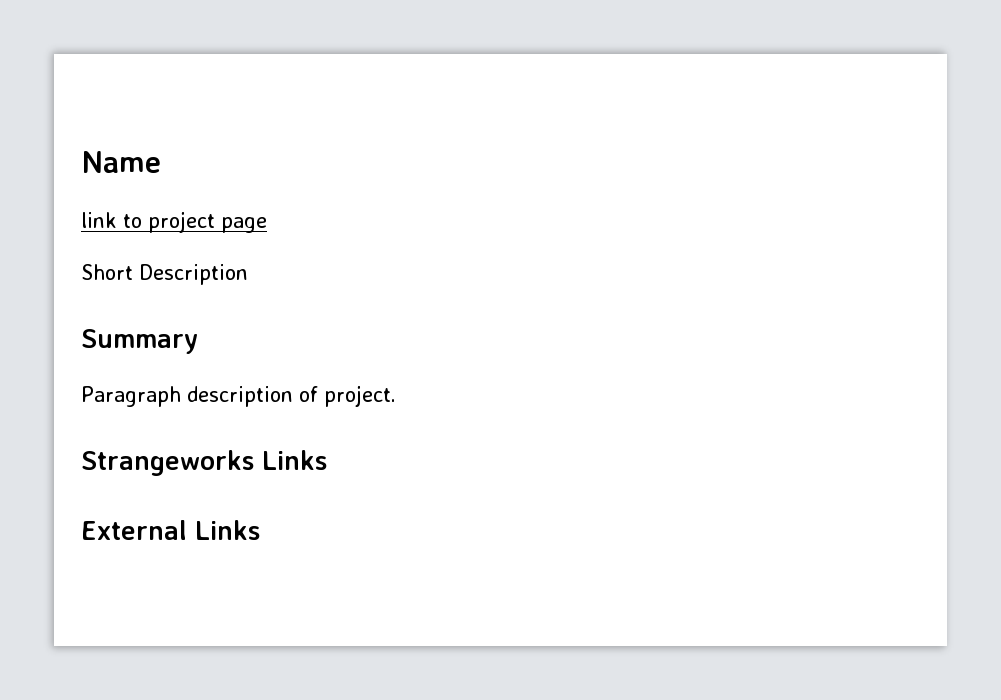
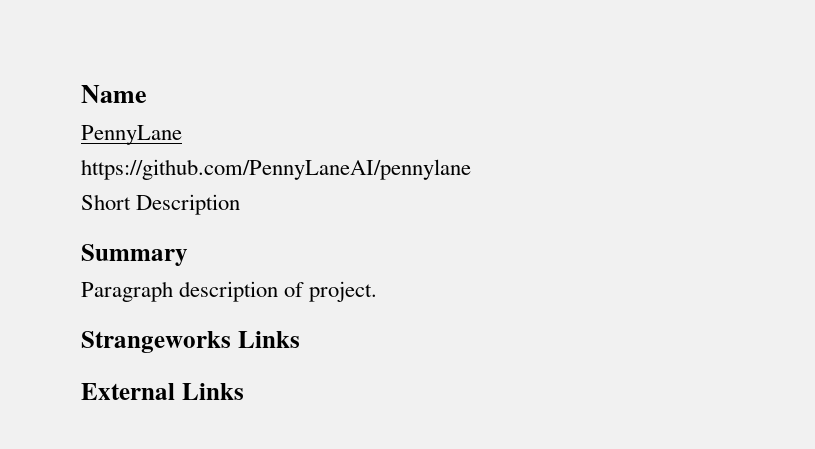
- link to project page
+ PennyLane
+ https://github.com/PennyLaneAI/pennylane

